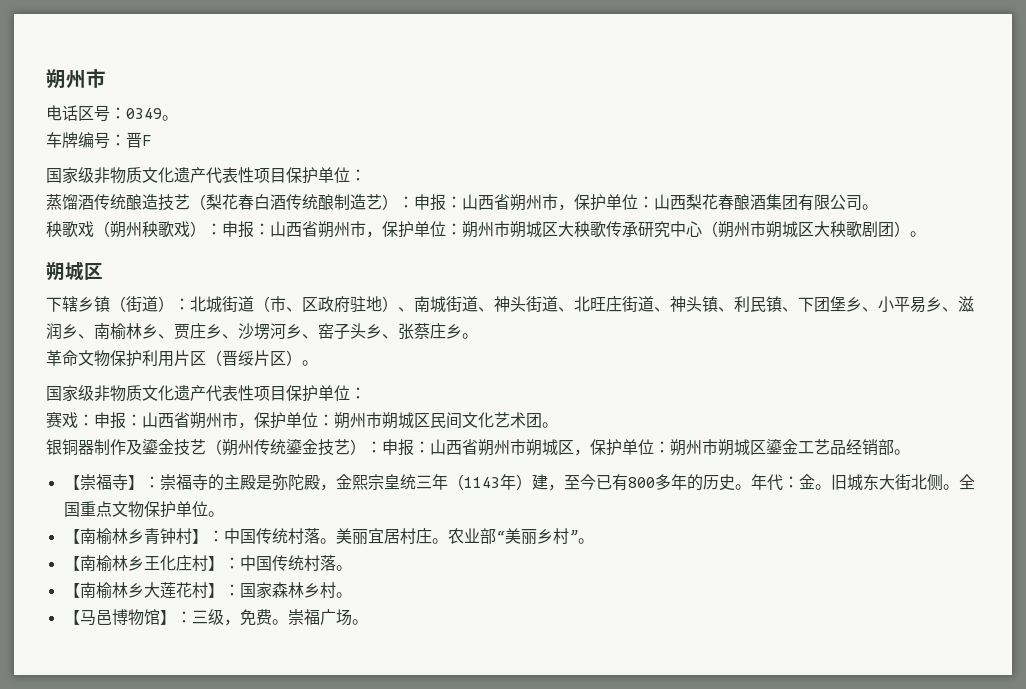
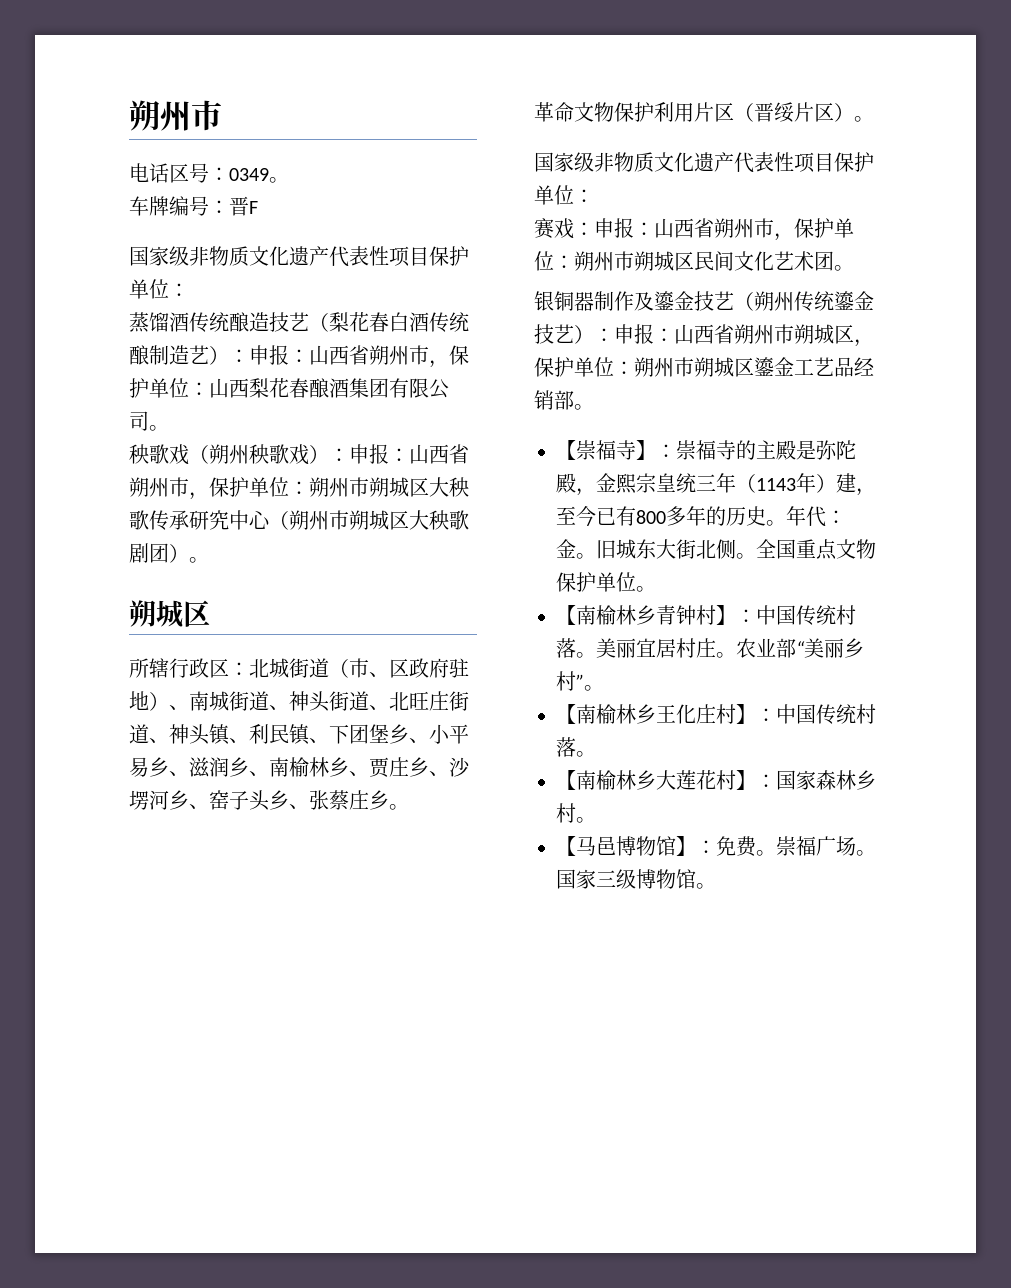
- 下辖乡镇（街道）：北城街道（市、区政府驻地）、南城街道、神头街道、北旺庄街道、神头镇、利民镇、下团堡乡、小平易乡、滋润乡、南榆林乡、贾庄乡、沙塄河乡、窑子头乡、张蔡庄乡。
+ 所辖行政区：北城街道（市、区政府驻地）、南城街道、神头街道、北旺庄街道、神头镇、利民镇、下团堡乡、小平易乡、滋润乡、南榆林乡、贾庄乡、沙塄河乡、窑子头乡、张蔡庄乡。
- 【马邑博物馆】：三级，免费。
+ 【马邑博物馆】：免费。
+ 国家三级博物馆。

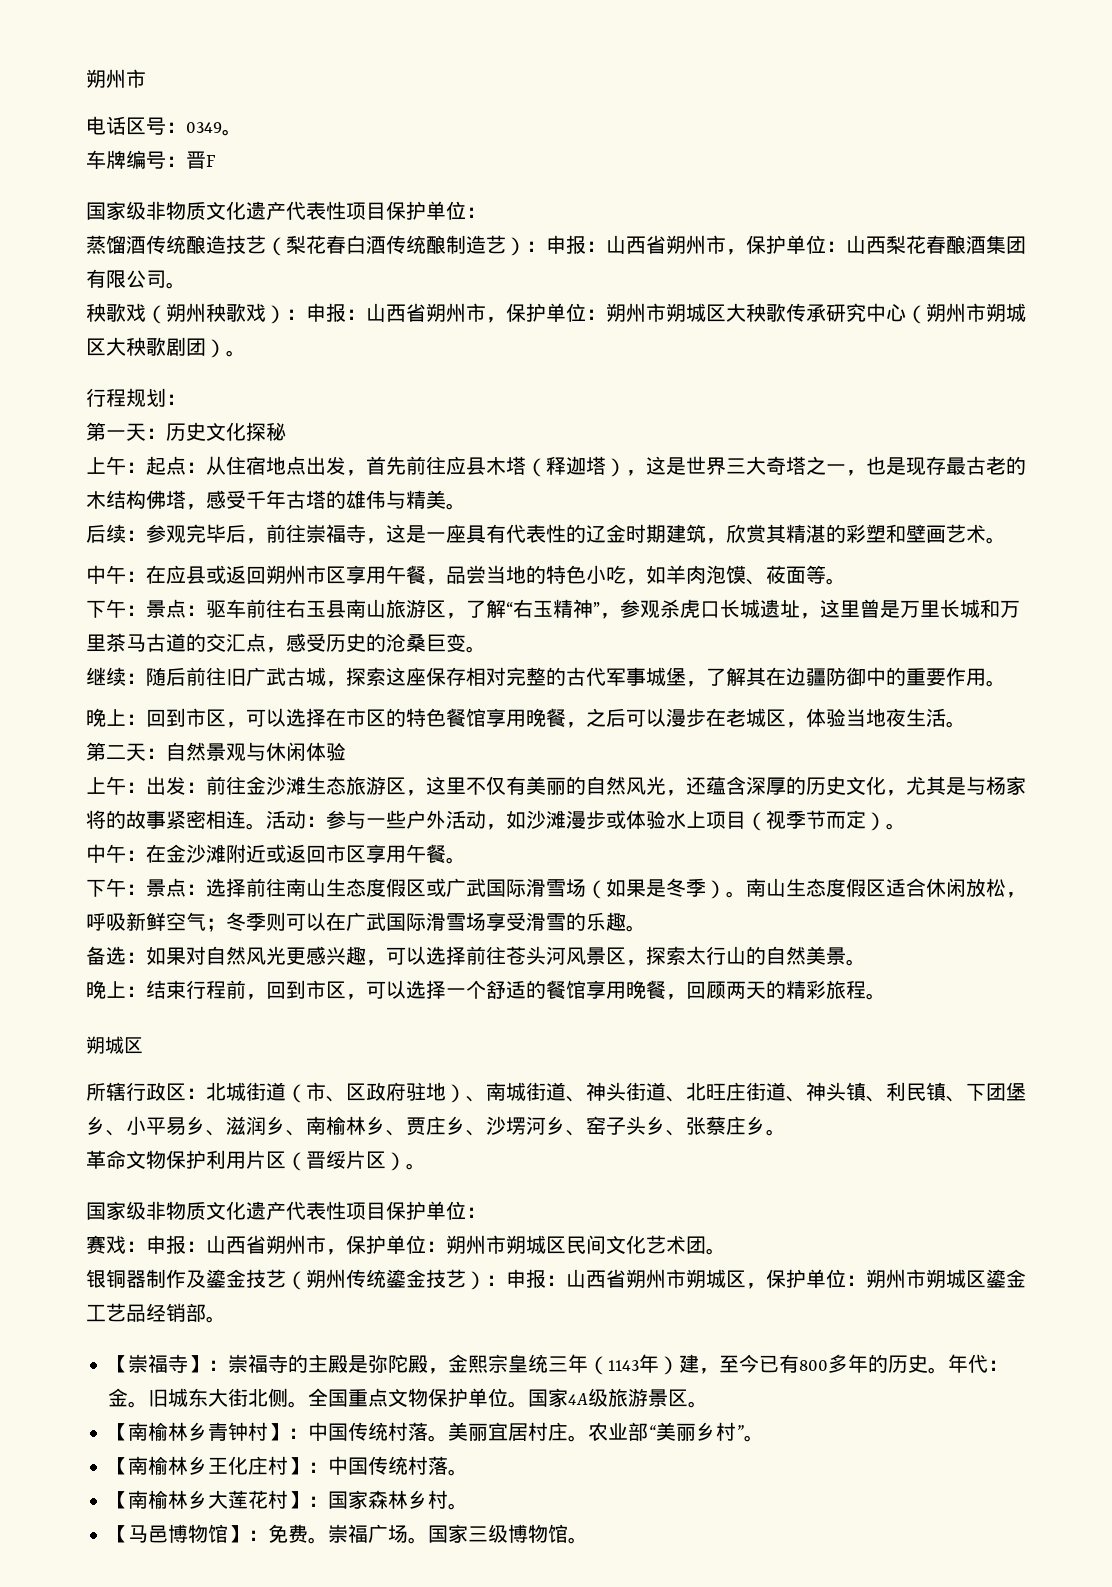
+ 行程规划：
+ 第一天：历史文化探秘
+ 上午：起点：从住宿地点出发，首先前往应县木塔（释迦塔），这是世界三大奇塔之一，也是现存最古老的木结构佛塔，感受千年古塔的雄伟与精美。
+ 后续：参观完毕后，前往崇福寺，这是一座具有代表性的辽金时期建筑，欣赏其精湛的彩塑和壁画艺术。
+ 中午：在应县或返回朔州市区享用午餐，品尝当地的特色小吃，如羊肉泡馍、莜面等。
+ 下午：景点：驱车前往右玉县南山旅游区，了解“右玉精神”，参观杀虎口长城遗址，这里曾是万里长城和万里茶马古道的交汇点，感受历史的沧桑巨变。
+ 继续：随后前往旧广武古城，探索这座保存相对完整的古代军事城堡，了解其在边疆防御中的重要作用。
+ 晚上：回到市区，可以选择在市区的特色餐馆享用晚餐，之后可以漫步在老城区，体验当地夜生活。
+ 第二天：自然景观与休闲体验
+ 上午：出发：前往金沙滩生态旅游区，这里不仅有美丽的自然风光，还蕴含深厚的历史文化，尤其是与杨家将的故事紧密相连。活动：参与一些户外活动，如沙滩漫步或体验水上项目（视季节而定）。
+ 中午：在金沙滩附近或返回市区享用午餐。
+ 下午：景点：选择前往南山生态度假区或广武国际滑雪场（如果是冬季）。南山生态度假区适合休闲放松，呼吸新鲜空气；冬季则可以在广武国际滑雪场享受滑雪的乐趣。
+ 备选：如果对自然风光更感兴趣，可以选择前往苍头河风景区，探索太行山的自然美景。
+ 晚上：结束行程前，回到市区，可以选择一个舒适的餐馆享用晚餐，回顾两天的精彩旅程。
+ 国家4A级旅游景区。

